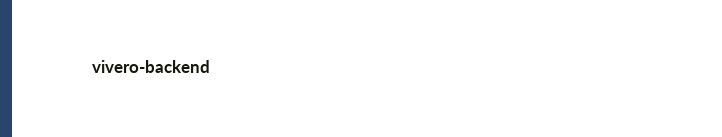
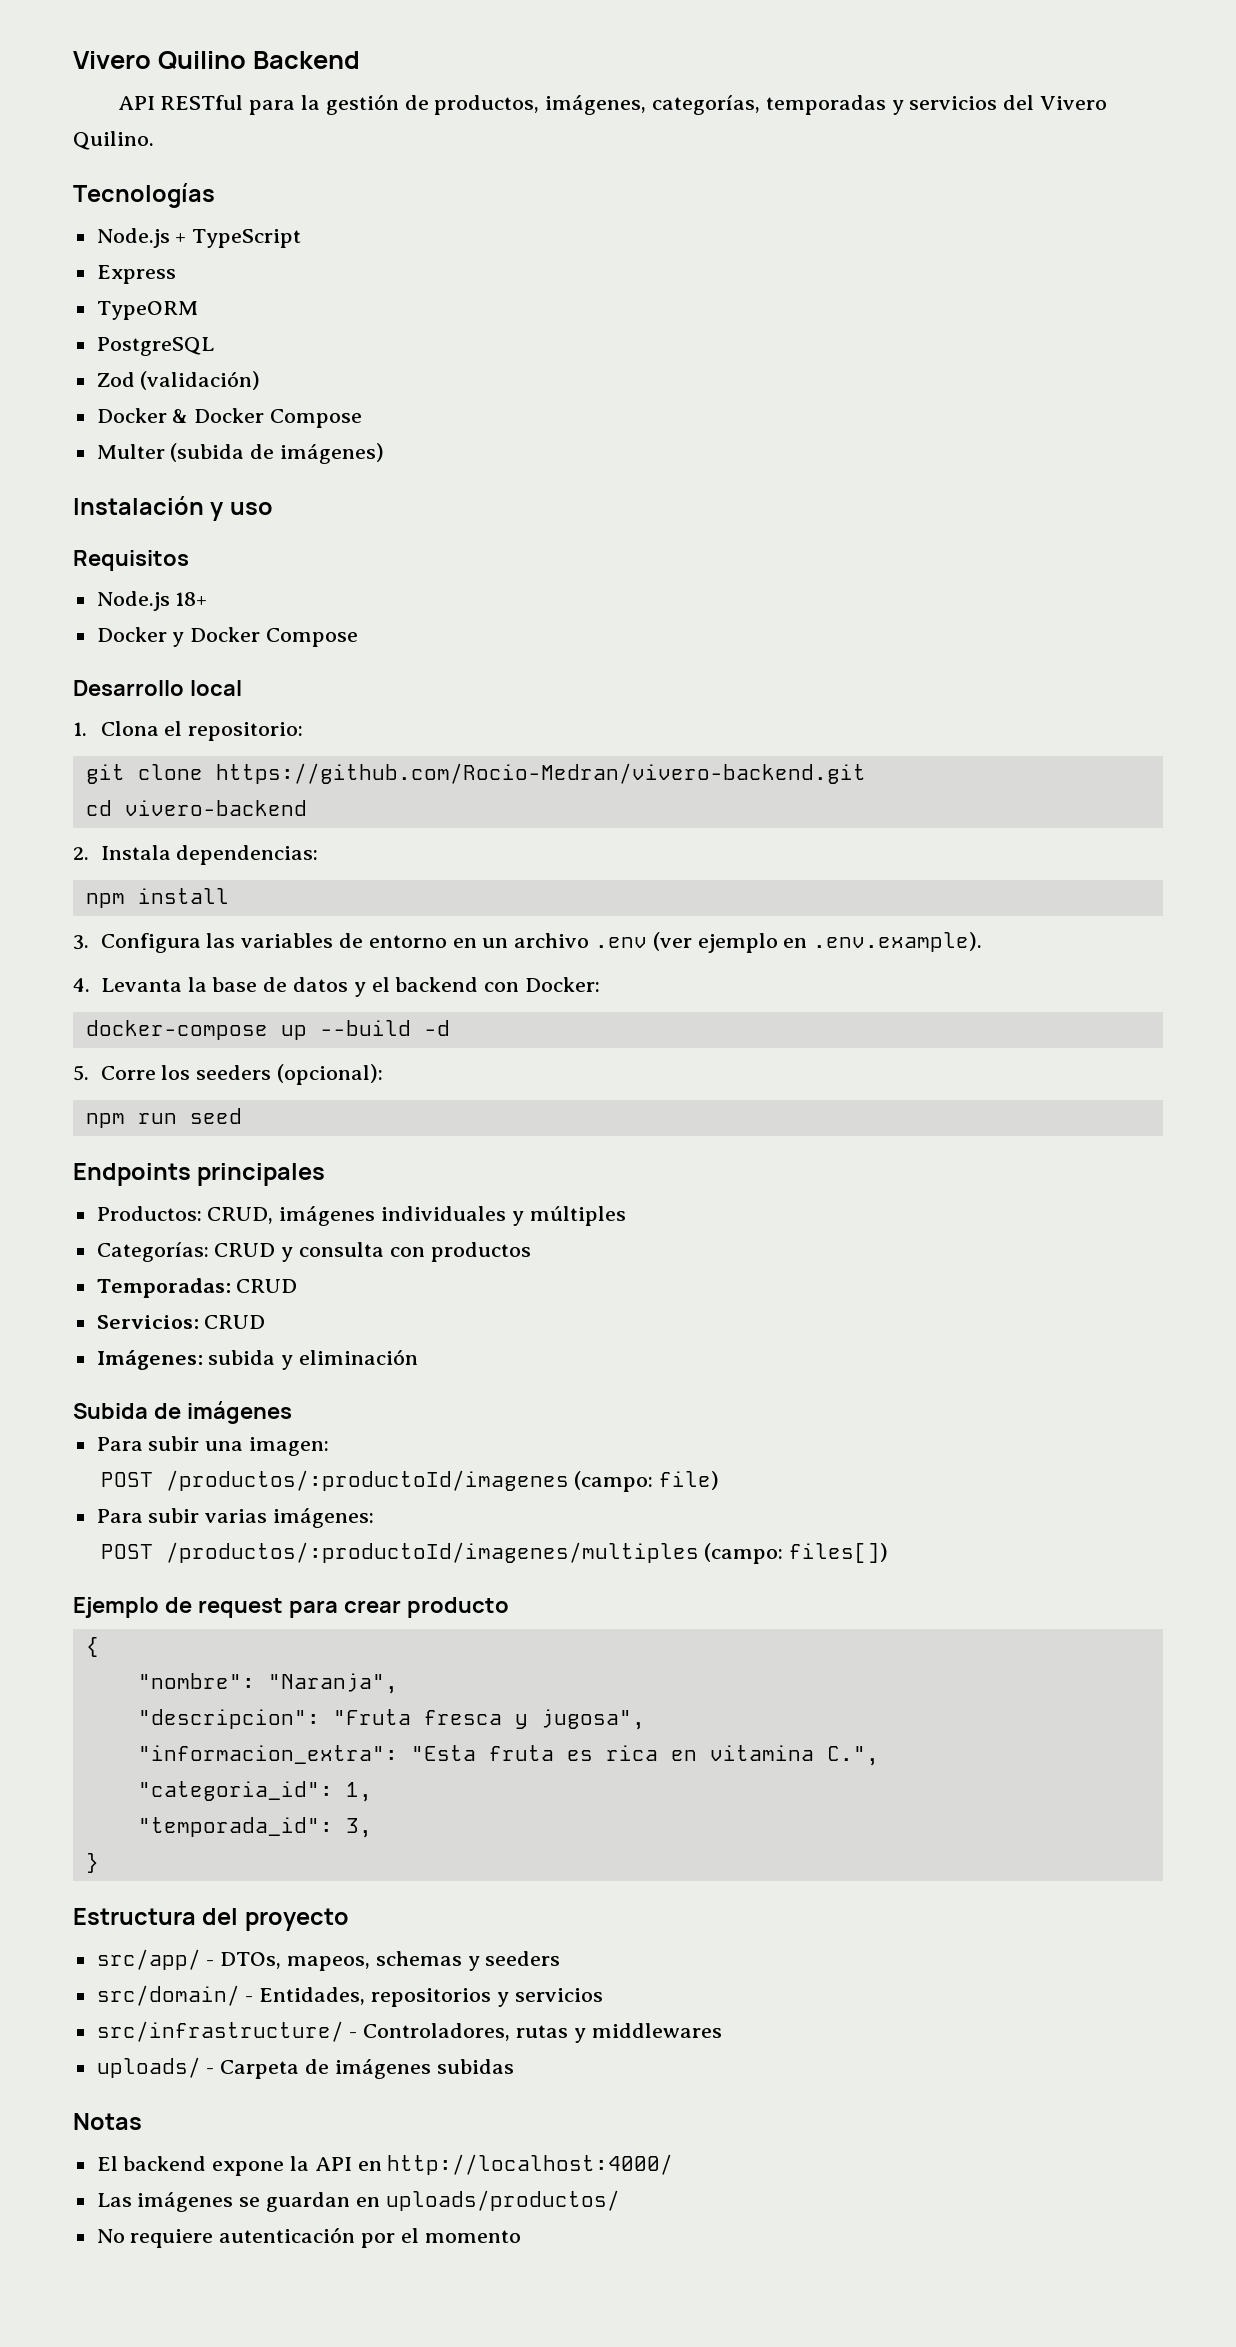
- vivero-backend
+ Vivero Quilino Backend
+ API RESTful para la gestión de productos, imágenes, categorías, temporadas y servicios del Vivero Quilino.
+ Tecnologías
+ Node.js + TypeScript
+ Express
+ TypeORM
+ PostgreSQL
+ Zod (validación)
+ Docker & Docker Compose
+ Multer (subida de imágenes)
+ Instalación y uso
+ Requisitos
+ Node.js 18+
+ Docker y Docker Compose
+ Desarrollo local
+ 1. Clona el repositorio:
+ git clone https://github.com/Rocio-Medran/vivero-backend.git
+ cd vivero-backend
+ 2. Instala dependencias:
+ npm install
+ 3. Configura las variables de entorno en un archivo .env (ver ejemplo en .env.example).
+ 4. Levanta la base de datos y el backend con Docker:
+ docker-compose up --build -d
+ 5. Corre los seeders (opcional):
+ npm run seed
+ Endpoints principales
+ Productos: CRUD, imágenes individuales y múltiples
+ Categorías: CRUD y consulta con productos
+ Temporadas: CRUD
+ Servicios: CRUD
+ Imágenes: subida y eliminación
+ Subida de imágenes
+ Para subir una imagen:
+ POST /productos/:productoId/imagenes (campo: file)
+ Para subir varias imágenes:
+ POST /productos/:productoId/imagenes/multiples (campo: files[])
+ Ejemplo de request para crear producto
+ {
+ "nombre": "Naranja",
+ "descripcion": "Fruta fresca y jugosa",
+ "informacion_extra": "Esta fruta es rica en vitamina C.",
+ "categoria_id": 1,
+ "temporada_id": 3,
+ }
+ Estructura del proyecto
+ src/app/ - DTOs, mapeos, schemas y seeders
+ src/domain/ - Entidades, repositorios y servicios
+ src/infrastructure/ - Controladores, rutas y middlewares
+ uploads/ - Carpeta de imágenes subidas
+ Notas
+ El backend expone la API en http://localhost:4000/
+ Las imágenes se guardan en uploads/productos/
+ No requiere autenticación por el momento

